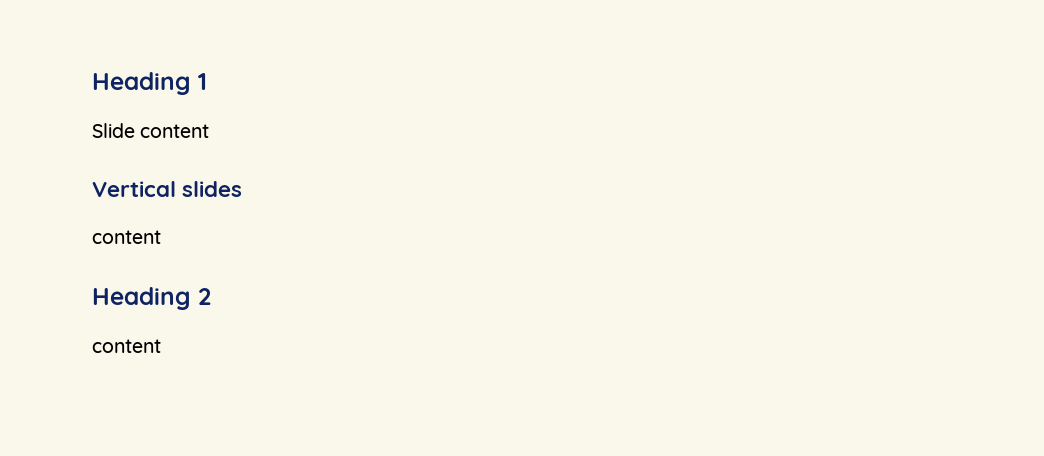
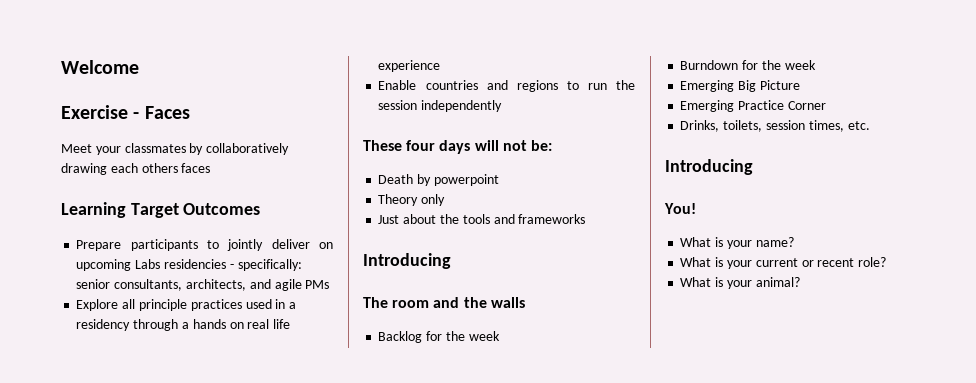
- Heading 1
- Slide content
- Vertical slides
- content
- Heading 2
- content
+ Welcome
+ Exercise - Faces
+ Meet your classmates by collaboratively drawing each others faces
+ Learning Target Outcomes
+ Prepare participants to jointly deliver on upcoming Labs residencies - specifically: senior consultants, architects, and agile PMs
+ Explore all principle practices used in a residency through a hands on real life experience
+ Enable countries and regions to run the session independently
+ These four days will not be:
+ Death by powerpoint
+ Theory only
+ Just about the tools and frameworks
+ Introducing
+ The room and the walls
+ Backlog for the week
+ Burndown for the week
+ Emerging Big Picture
+ Emerging Practice Corner
+ Drinks, toilets, session times, etc.
+ Introducing
+ You!
+ What is your name?
+ What is your current or recent role?
+ What is your animal?

